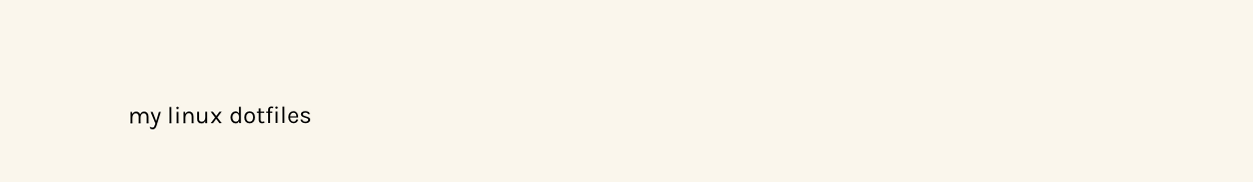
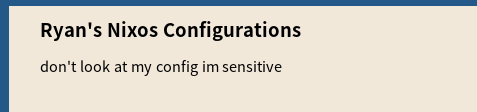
- my linux dotfiles
+ Ryan's Nixos Configurations
+ don't look at my config im sensitive

